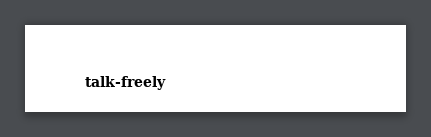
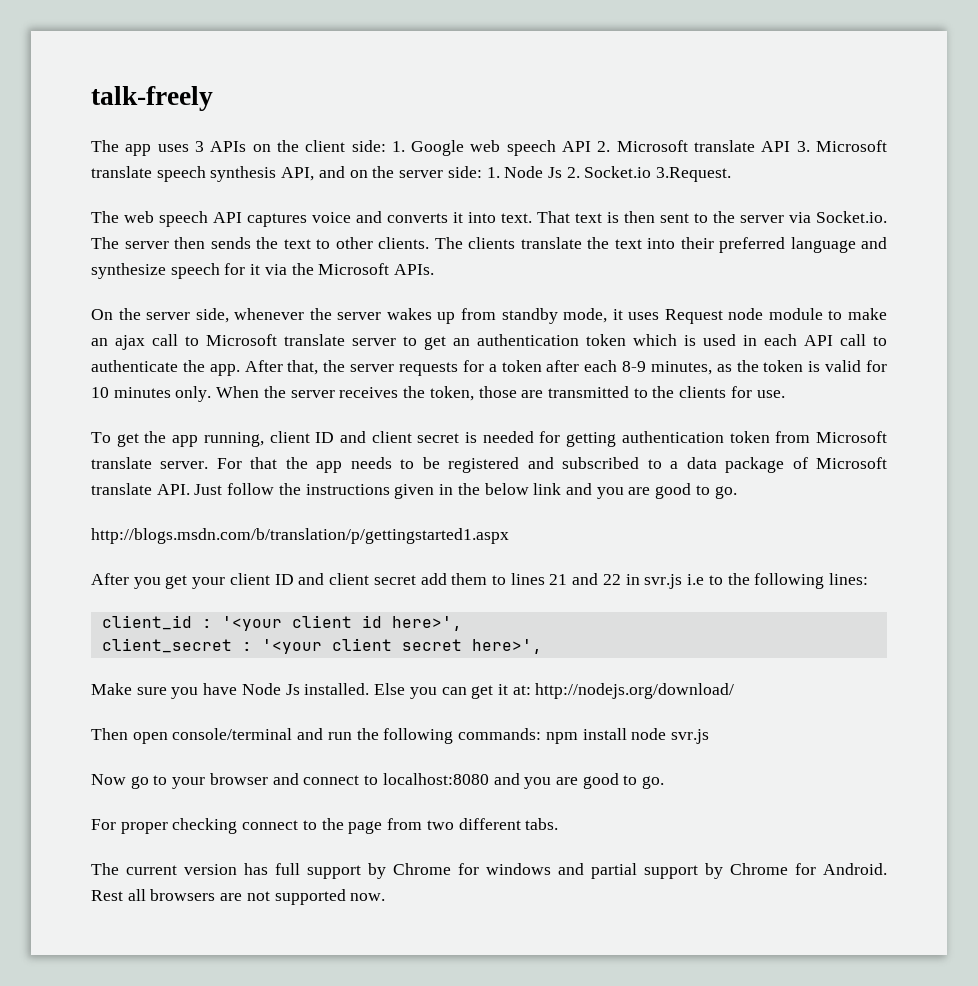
+ The app uses 3 APIs on the client side: 1. Google web speech API 2. Microsoft translate API 3. Microsoft translate speech synthesis API, and on the server side: 1. Node Js 2. Socket.io 3.Request.
+ The web speech API captures voice and converts it into text. That text is then sent to the server via Socket.io. The server then sends the text to other clients. The clients translate the text into their preferred language and synthesize speech for it via the Microsoft APIs.
+ On the server side, whenever the server wakes up from standby mode, it uses Request node module to make an ajax call to Microsoft translate server to get an authentication token which is used in each API call to authenticate the app. After that, the server requests for a token after each 8-9 minutes, as the token is valid for 10 minutes only. When the server receives the token, those are transmitted to the clients for use.
+ To get the app running, client ID and client secret is needed for getting authentication token from Microsoft translate server. For that the app needs to be registered and subscribed to a data package of Microsoft translate API. Just follow the instructions given in the below link and you are good to go.
+ http://blogs.msdn.com/b/translation/p/gettingstarted1.aspx
+ After you get your client ID and client secret add them to lines 21 and 22 in svr.js i.e to the following lines:
+ client_id : '<your client id here>',
+ client_secret : '<your client secret here>',
+ Make sure you have Node Js installed. Else you can get it at: http://nodejs.org/download/
+ Then open console/terminal and run the following commands: npm install node svr.js
+ Now go to your browser and connect to localhost:8080 and you are good to go.
+ For proper checking connect to the page from two different tabs.
+ The current version has full support by Chrome for windows and partial support by Chrome for Android. Rest all browsers are not supported now.

